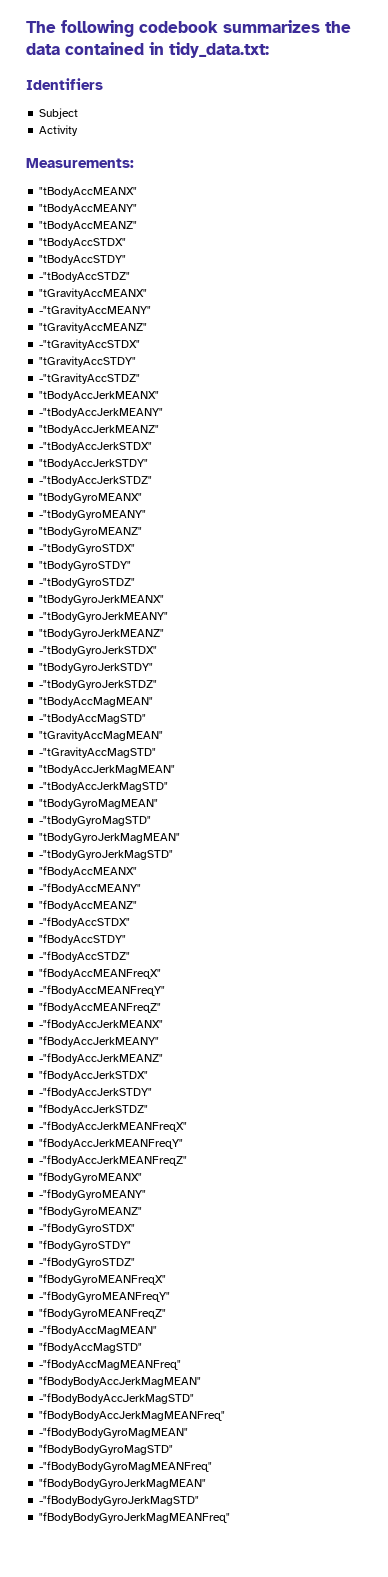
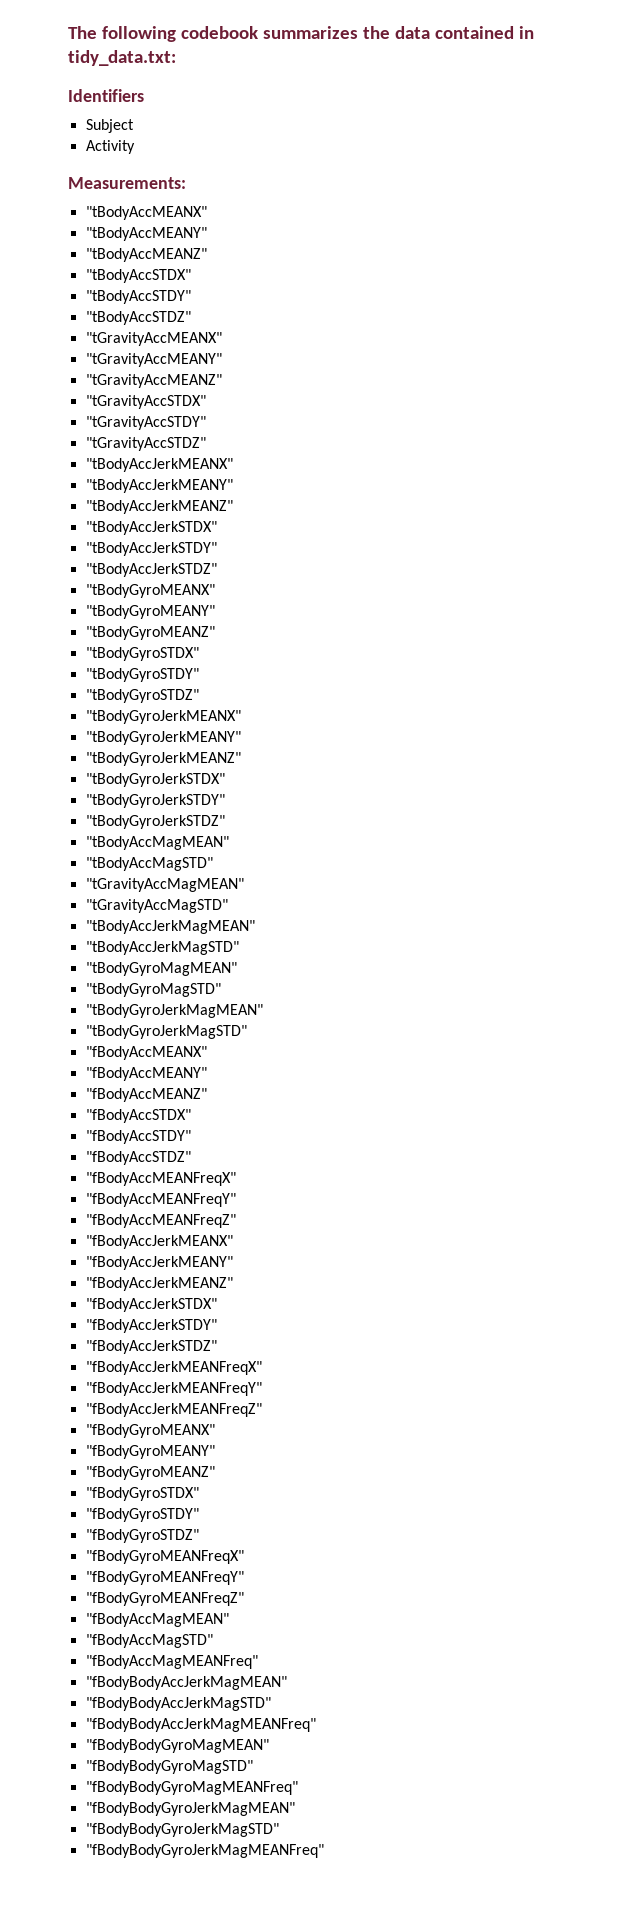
- -"tBodyAccSTDZ"
+ "tBodyAccSTDZ"
- -"tGravityAccMEANY"
+ "tGravityAccMEANY"
- -"tGravityAccSTDX"
+ "tGravityAccSTDX"
- -"tGravityAccSTDZ"
+ "tGravityAccSTDZ"
- -"tBodyAccJerkMEANY"
+ "tBodyAccJerkMEANY"
- -"tBodyAccJerkSTDX"
+ "tBodyAccJerkSTDX"
- -"tBodyAccJerkSTDZ"
+ "tBodyAccJerkSTDZ"
- -"tBodyGyroMEANY"
+ "tBodyGyroMEANY"
- -"tBodyGyroSTDX"
+ "tBodyGyroSTDX"
- -"tBodyGyroSTDZ"
+ "tBodyGyroSTDZ"
- -"tBodyGyroJerkMEANY"
+ "tBodyGyroJerkMEANY"
- -"tBodyGyroJerkSTDX"
+ "tBodyGyroJerkSTDX"
- -"tBodyGyroJerkSTDZ"
+ "tBodyGyroJerkSTDZ"
- -"tBodyAccMagSTD"
+ "tBodyAccMagSTD"
- -"tGravityAccMagSTD"
+ "tGravityAccMagSTD"
- -"tBodyAccJerkMagSTD"
+ "tBodyAccJerkMagSTD"
- -"tBodyGyroMagSTD"
+ "tBodyGyroMagSTD"
- -"tBodyGyroJerkMagSTD"
+ "tBodyGyroJerkMagSTD"
- -"fBodyAccMEANY"
+ "fBodyAccMEANY"
- -"fBodyAccSTDX"
+ "fBodyAccSTDX"
- -"fBodyAccSTDZ"
+ "fBodyAccSTDZ"
- -"fBodyAccMEANFreqY"
+ "fBodyAccMEANFreqY"
- -"fBodyAccJerkMEANX"
+ "fBodyAccJerkMEANX"
- -"fBodyAccJerkMEANZ"
+ "fBodyAccJerkMEANZ"
- -"fBodyAccJerkSTDY"
+ "fBodyAccJerkSTDY"
- -"fBodyAccJerkMEANFreqX"
+ "fBodyAccJerkMEANFreqX"
- -"fBodyAccJerkMEANFreqZ"
+ "fBodyAccJerkMEANFreqZ"
- -"fBodyGyroMEANY"
+ "fBodyGyroMEANY"
- -"fBodyGyroSTDX"
+ "fBodyGyroSTDX"
- -"fBodyGyroSTDZ"
+ "fBodyGyroSTDZ"
- -"fBodyGyroMEANFreqY"
+ "fBodyGyroMEANFreqY"
- -"fBodyAccMagMEAN"
+ "fBodyAccMagMEAN"
- -"fBodyAccMagMEANFreq"
+ "fBodyAccMagMEANFreq"
- -"fBodyBodyAccJerkMagSTD"
+ "fBodyBodyAccJerkMagSTD"
- -"fBodyBodyGyroMagMEAN"
+ "fBodyBodyGyroMagMEAN"
- -"fBodyBodyGyroMagMEANFreq"
+ "fBodyBodyGyroMagMEANFreq"
- -"fBodyBodyGyroJerkMagSTD"
+ "fBodyBodyGyroJerkMagSTD"

